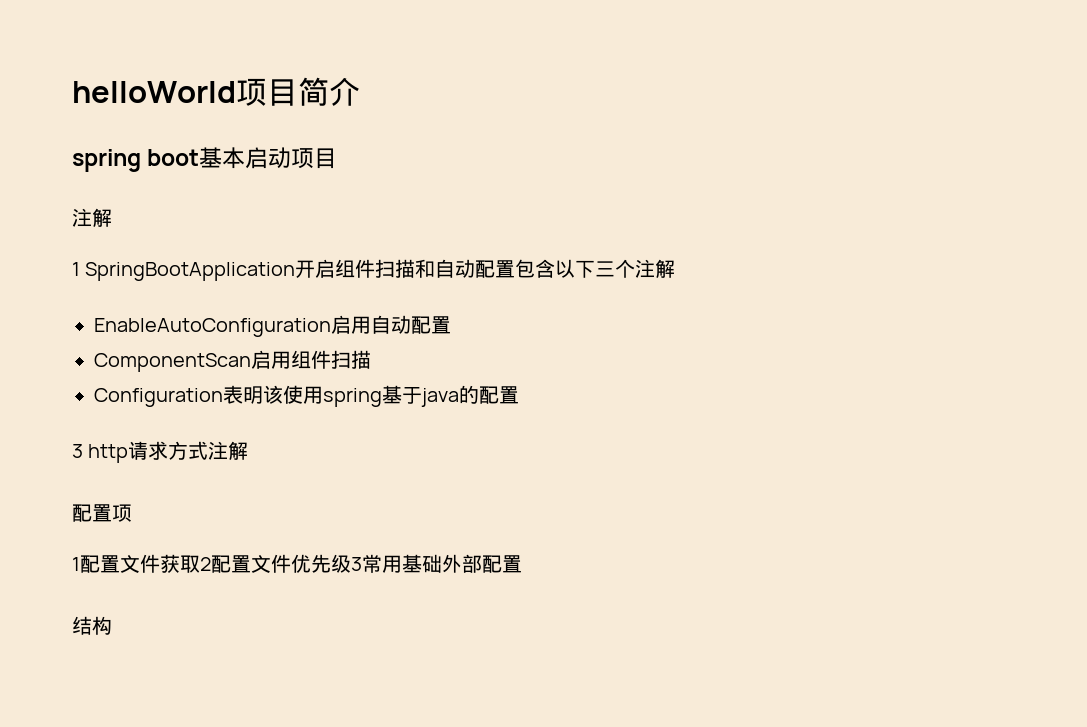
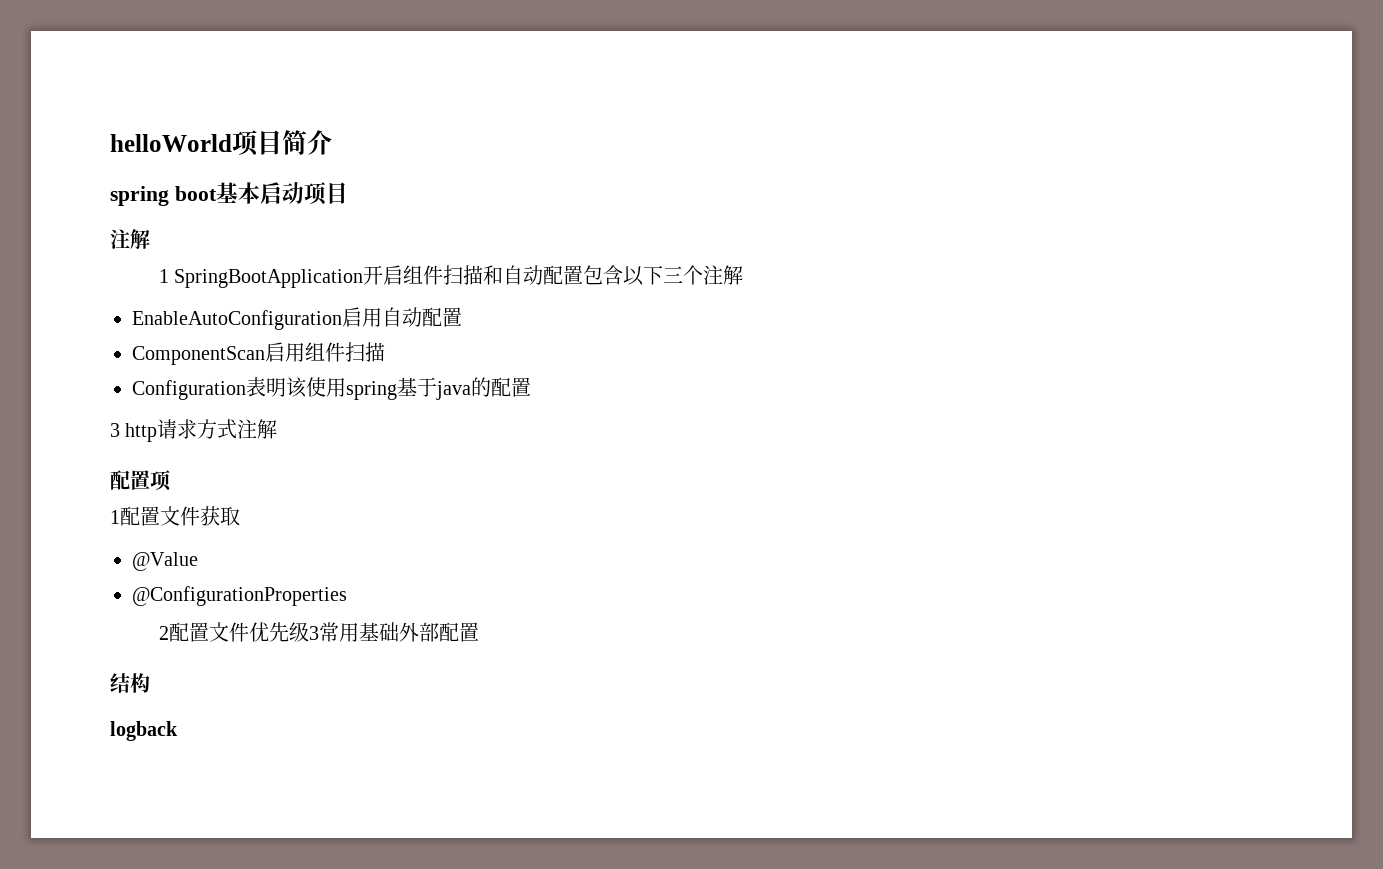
- 1配置文件获取2配置文件优先级3常用基础外部配置
+ 1配置文件获取
+ @Value
+ @ConfigurationProperties
+ 2配置文件优先级3常用基础外部配置
+ logback

